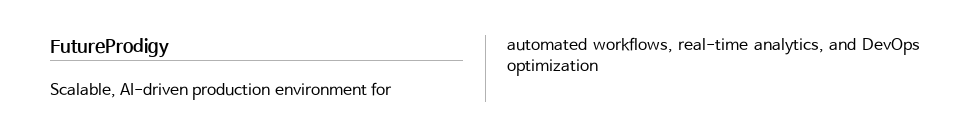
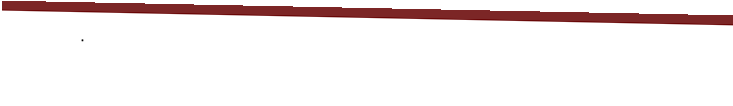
- FutureProdigy
- Scalable, AI-driven production environment for automated workflows, real-time analytics, and DevOps optimization
+ .

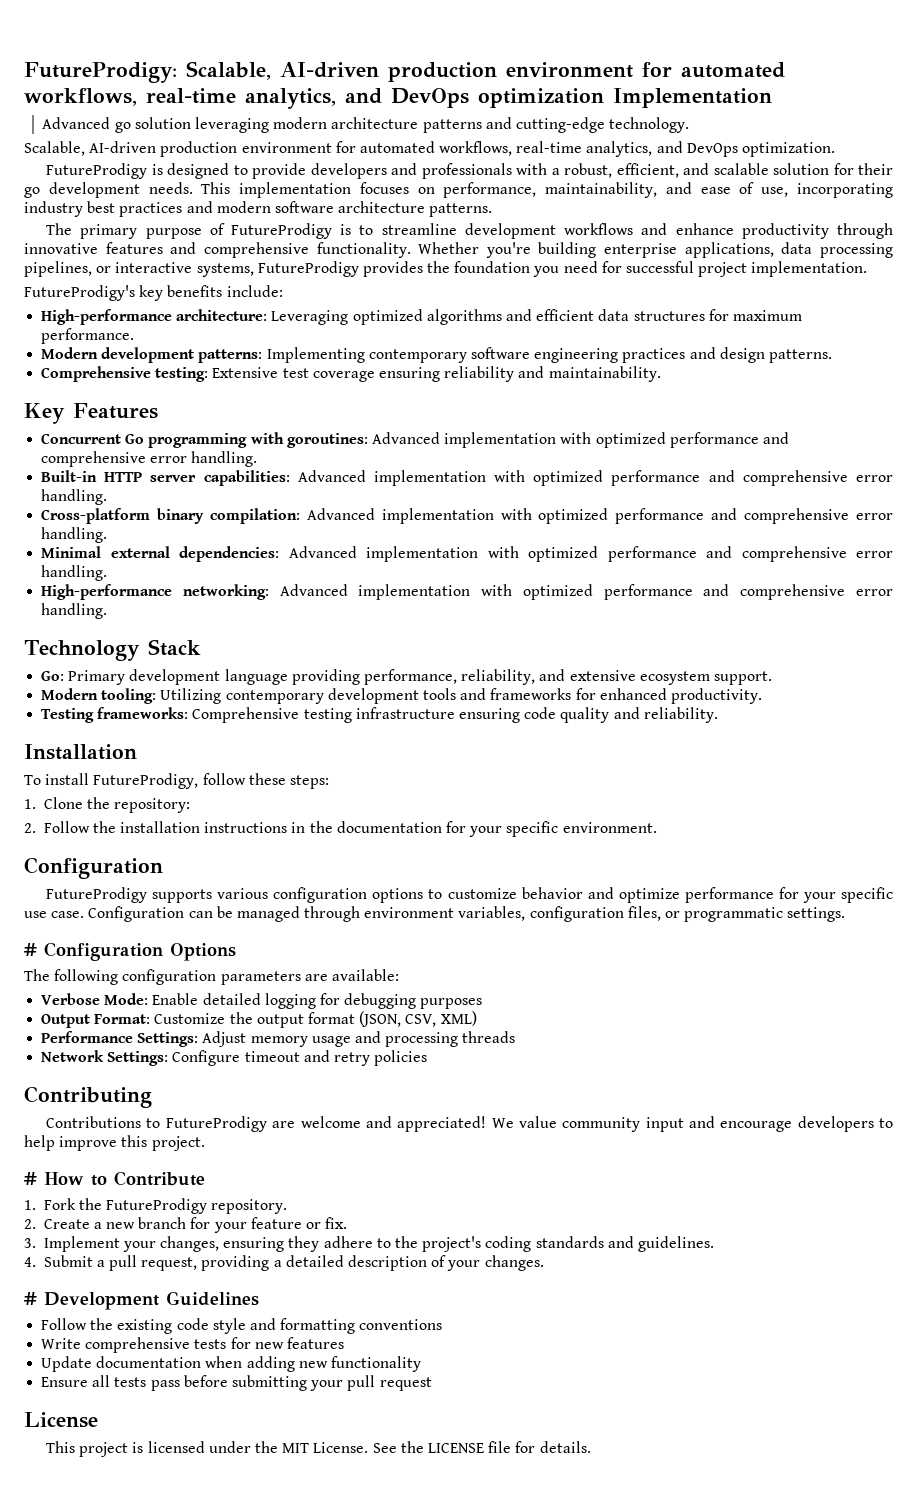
- .
+ FutureProdigy: Scalable, AI-driven production environment for automated workflows, real-time analytics, and DevOps optimization Implementation
+ Advanced go solution leveraging modern architecture patterns and cutting-edge technology.
+ Scalable, AI-driven production environment for automated workflows, real-time analytics, and DevOps optimization.
+ FutureProdigy is designed to provide developers and professionals with a robust, efficient, and scalable solution for their go development needs. This implementation focuses on performance, maintainability, and ease of use, incorporating industry best practices and modern software architecture patterns.
+ The primary purpose of FutureProdigy is to streamline development workflows and enhance productivity through innovative features and comprehensive functionality. Whether you're building enterprise applications, data processing pipelines, or interactive systems, FutureProdigy provides the foundation you need for successful project implementation.
+ FutureProdigy's key benefits include:
+ High-performance architecture: Leveraging optimized algorithms and efficient data structures for maximum performance.
+ Modern development patterns: Implementing contemporary software engineering practices and design patterns.
+ Comprehensive testing: Extensive test coverage ensuring reliability and maintainability.
+ Key Features
+ Concurrent Go programming with goroutines: Advanced implementation with optimized performance and comprehensive error handling.
+ Built-in HTTP server capabilities: Advanced implementation with optimized performance and comprehensive error handling.
+ Cross-platform binary compilation: Advanced implementation with optimized performance and comprehensive error handling.
+ Minimal external dependencies: Advanced implementation with optimized performance and comprehensive error handling.
+ High-performance networking: Advanced implementation with optimized performance and comprehensive error handling.
+ Technology Stack
+ Go: Primary development language providing performance, reliability, and extensive ecosystem support.
+ Modern tooling: Utilizing contemporary development tools and frameworks for enhanced productivity.
+ Testing frameworks: Comprehensive testing infrastructure ensuring code quality and reliability.
+ Installation
+ To install FutureProdigy, follow these steps:
+ 1. Clone the repository:
+ 2. Follow the installation instructions in the documentation for your specific environment.
+ Configuration
+ FutureProdigy supports various configuration options to customize behavior and optimize performance for your specific use case. Configuration can be managed through environment variables, configuration files, or programmatic settings.
+ # Configuration Options
+ The following configuration parameters are available:
+ Verbose Mode: Enable detailed logging for debugging purposes
+ Output Format: Customize the output format (JSON, CSV, XML)
+ Performance Settings: Adjust memory usage and processing threads
+ Network Settings: Configure timeout and retry policies
+ Contributing
+ Contributions to FutureProdigy are welcome and appreciated! We value community input and encourage developers to help improve this project.
+ # How to Contribute
+ 1. Fork the FutureProdigy repository.
+ 2. Create a new branch for your feature or fix.
+ 3. Implement your changes, ensuring they adhere to the project's coding standards and guidelines.
+ 4. Submit a pull request, providing a detailed description of your changes.
+ # Development Guidelines
+ Follow the existing code style and formatting conventions
+ Write comprehensive tests for new features
+ Update documentation when adding new functionality
+ Ensure all tests pass before submitting your pull request
+ License
+ This project is licensed under the MIT License. See the LICENSE file for details.

